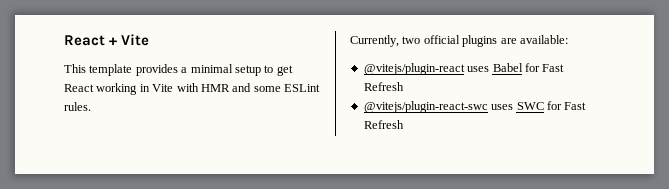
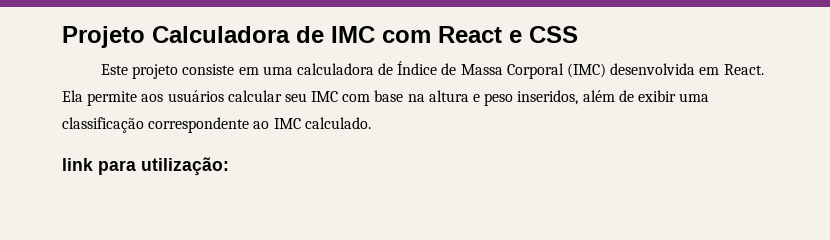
- React + Vite
- This template provides a minimal setup to get React working in Vite with HMR and some ESLint rules.
- Currently, two official plugins are available:
- @vitejs/plugin-react uses Babel for Fast Refresh
- @vitejs/plugin-react-swc uses SWC for Fast Refresh
+ Projeto Calculadora de IMC com React e CSS
+ Este projeto consiste em uma calculadora de Índice de Massa Corporal (IMC) desenvolvida em React. Ela permite aos usuários calcular seu IMC com base na altura e peso inseridos, além de exibir uma classificação correspondente ao IMC calculado.
+ link para utilização:

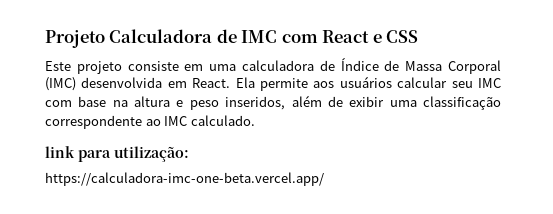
+ https://calculadora-imc-one-beta.vercel.app/

